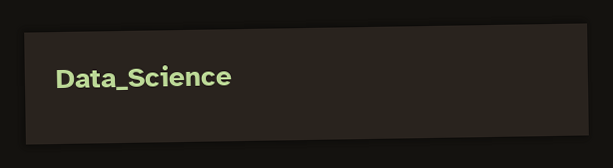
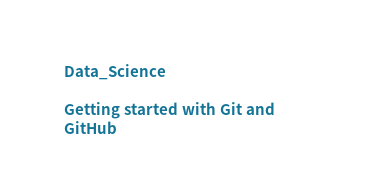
+ Getting started with Git and GitHub

